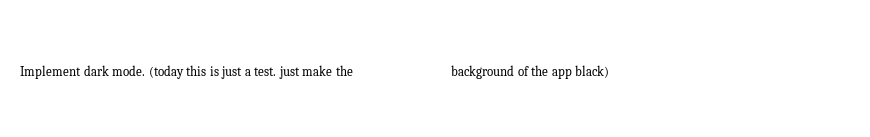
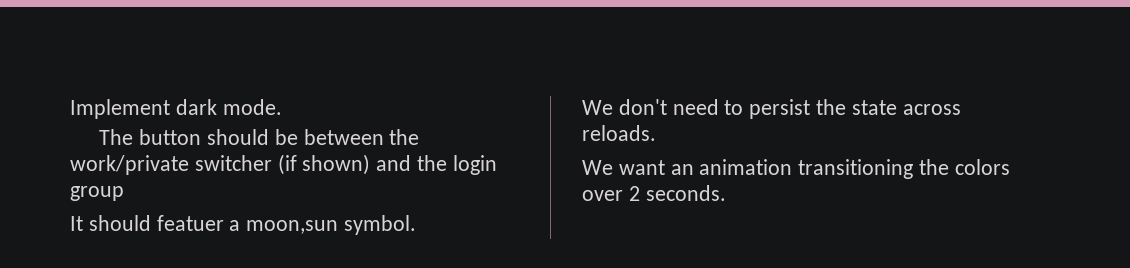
- Implement dark mode. (today this is just a test. just make the background of the app black)
+ Implement dark mode.
+ The button should be between the work/private switcher (if shown) and the login group
+ It should featuer a moon,sun symbol.
+ We don't need to persist the state across reloads.
+ We want an animation transitioning the colors over 2 seconds.

